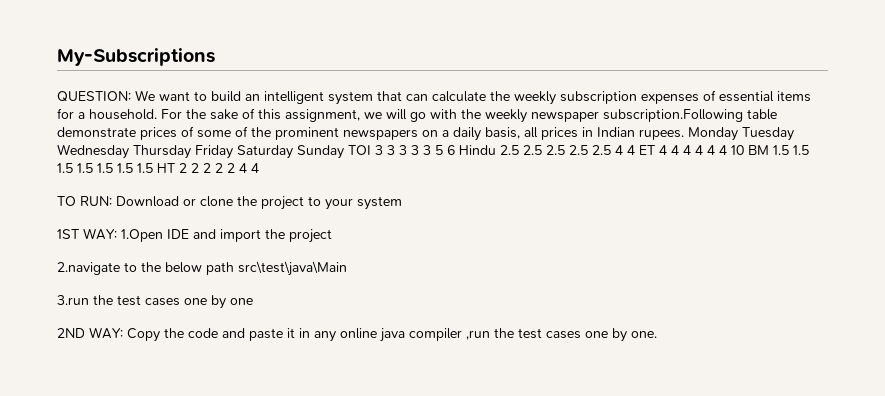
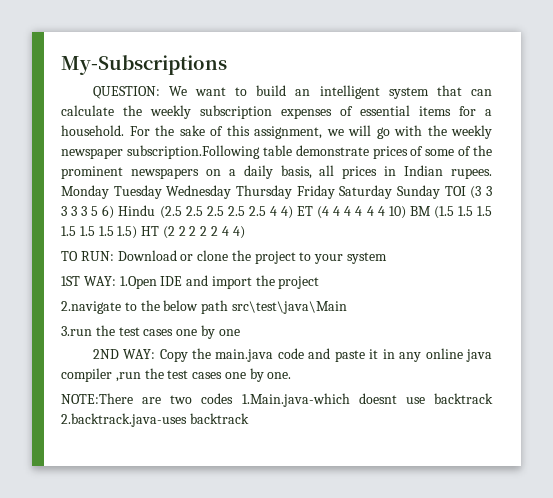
- Monday Tuesday Wednesday Thursday Friday Saturday Sunday TOI 3 3 3 3 3 5 6 Hindu 2.5 2.5 2.5 2.5 2.5 4 4 ET 4 4 4 4 4 4 10 BM 1.5 1.5 1.5 1.5 1.5 1.5 1.5 HT 2 2 2 2 2 4 4
+ Monday Tuesday Wednesday Thursday Friday Saturday Sunday TOI (3 3 3 3 3 5 6) Hindu (2.5 2.5 2.5 2.5 2.5 4 4) ET (4 4 4 4 4 4 10) BM (1.5 1.5 1.5 1.5 1.5 1.5 1.5) HT (2 2 2 2 2 4 4)
- 2ND WAY: Copy the code and paste it in any online java compiler ,run the test cases one by one.
+ 2ND WAY: Copy the main.java code and paste it in any online java compiler ,run the test cases one by one.
+ NOTE:There are two codes 1.Main.java-which doesnt use backtrack 2.backtrack.java-uses backtrack

